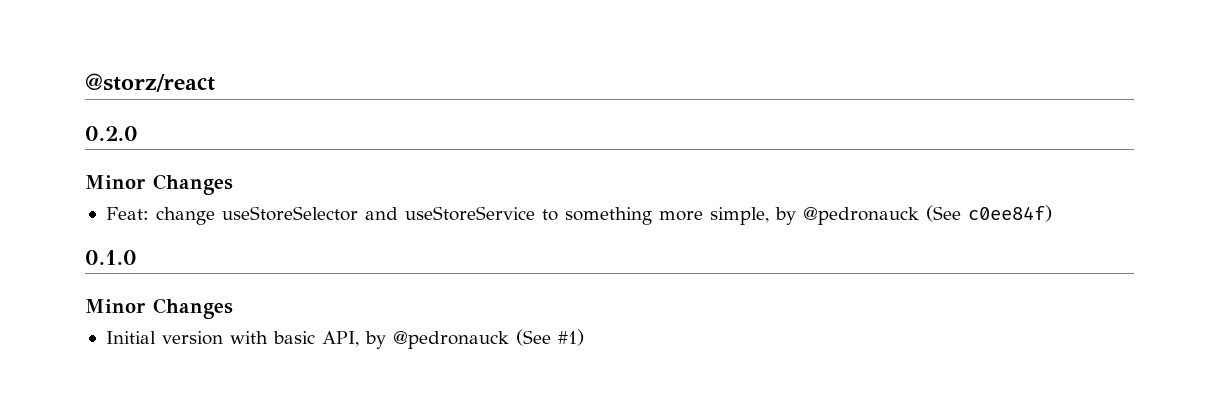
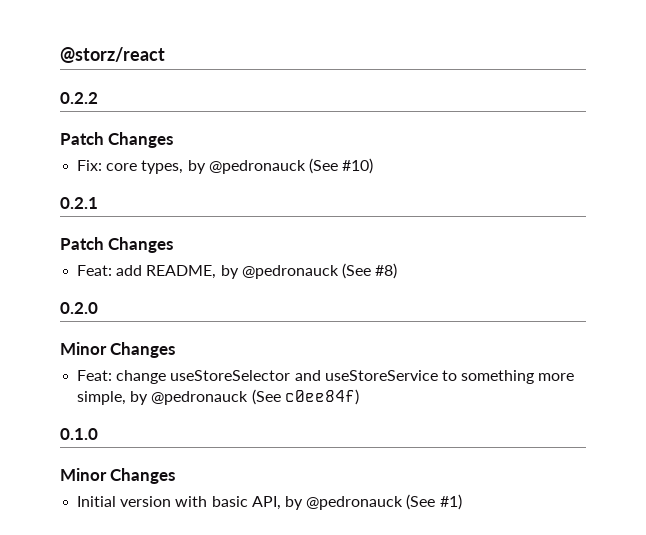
+ 0.2.2
+ Patch Changes
+ Fix: core types, by @pedronauck (See #10)
+ 0.2.1
+ Patch Changes
+ Feat: add README, by @pedronauck (See #8)

